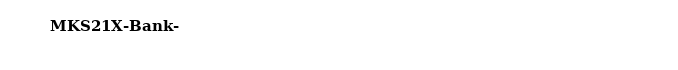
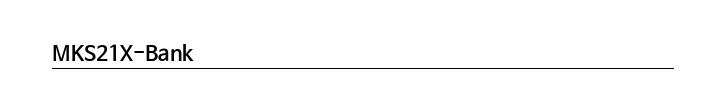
- MKS21X-Bank-
+ MKS21X-Bank

